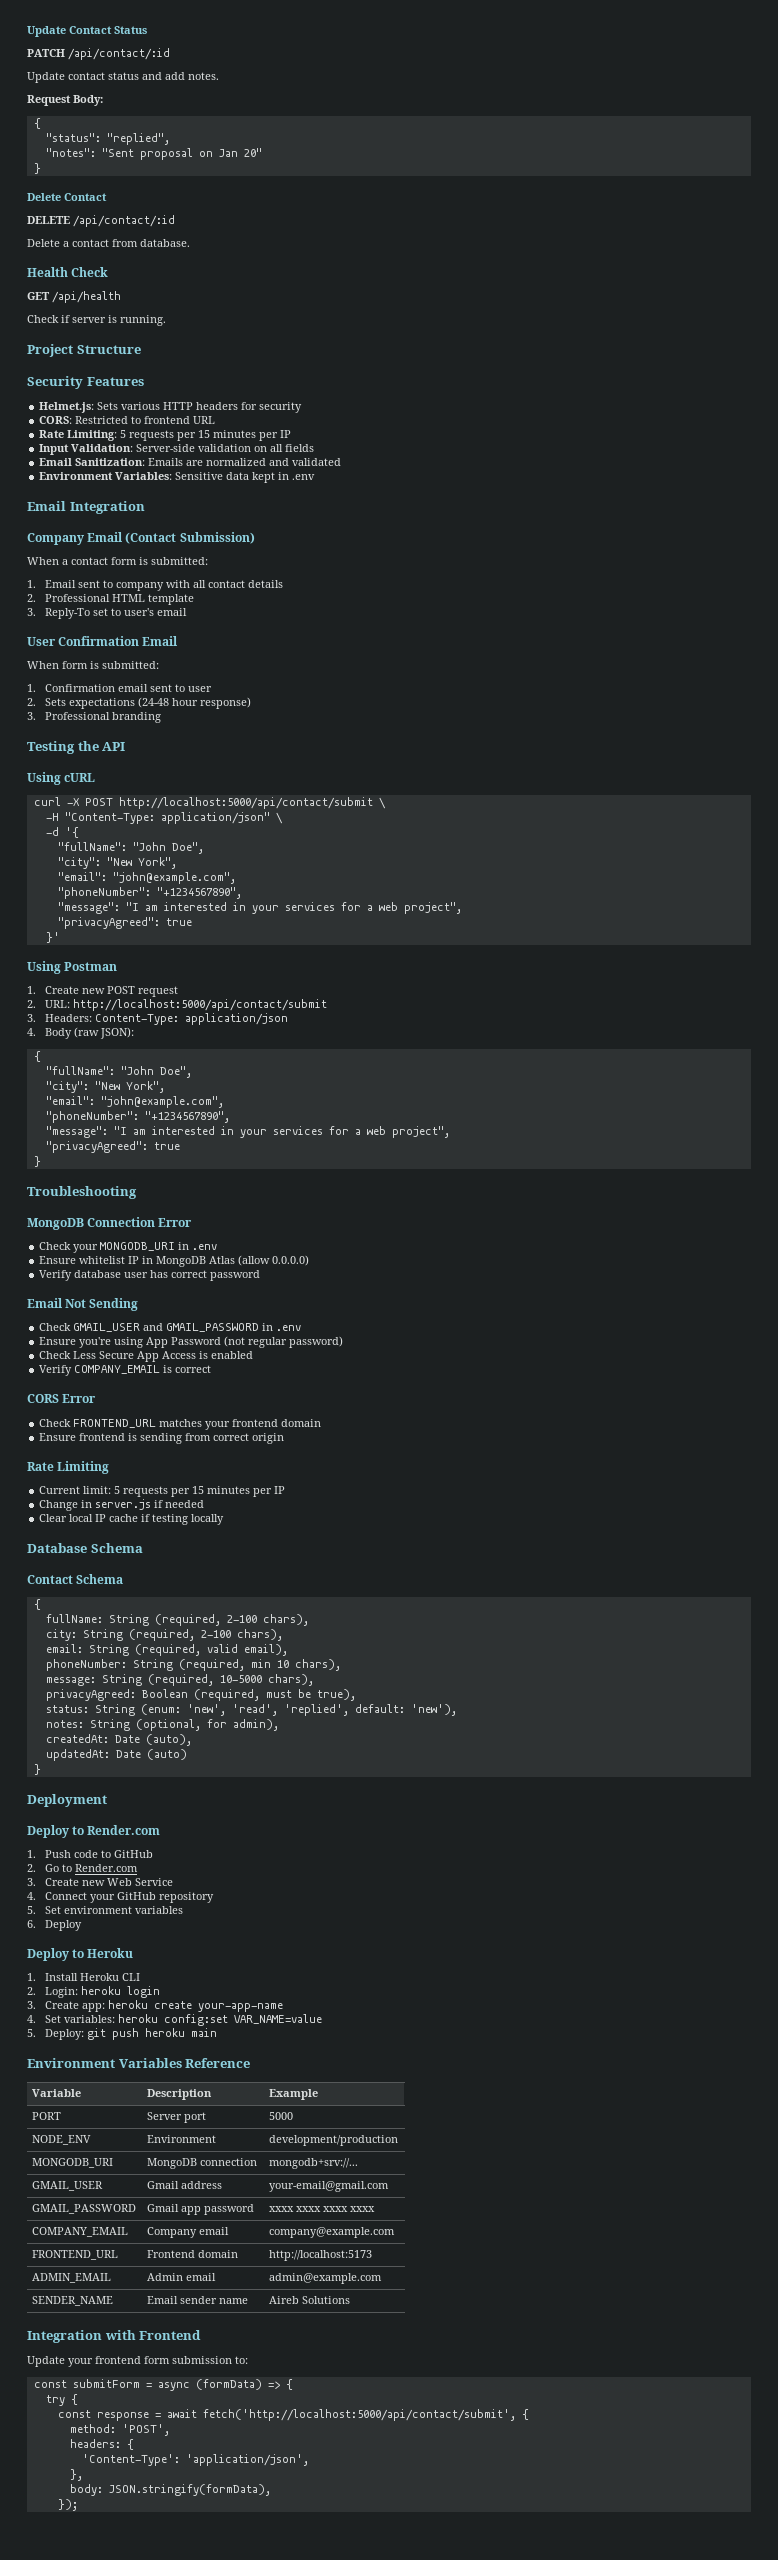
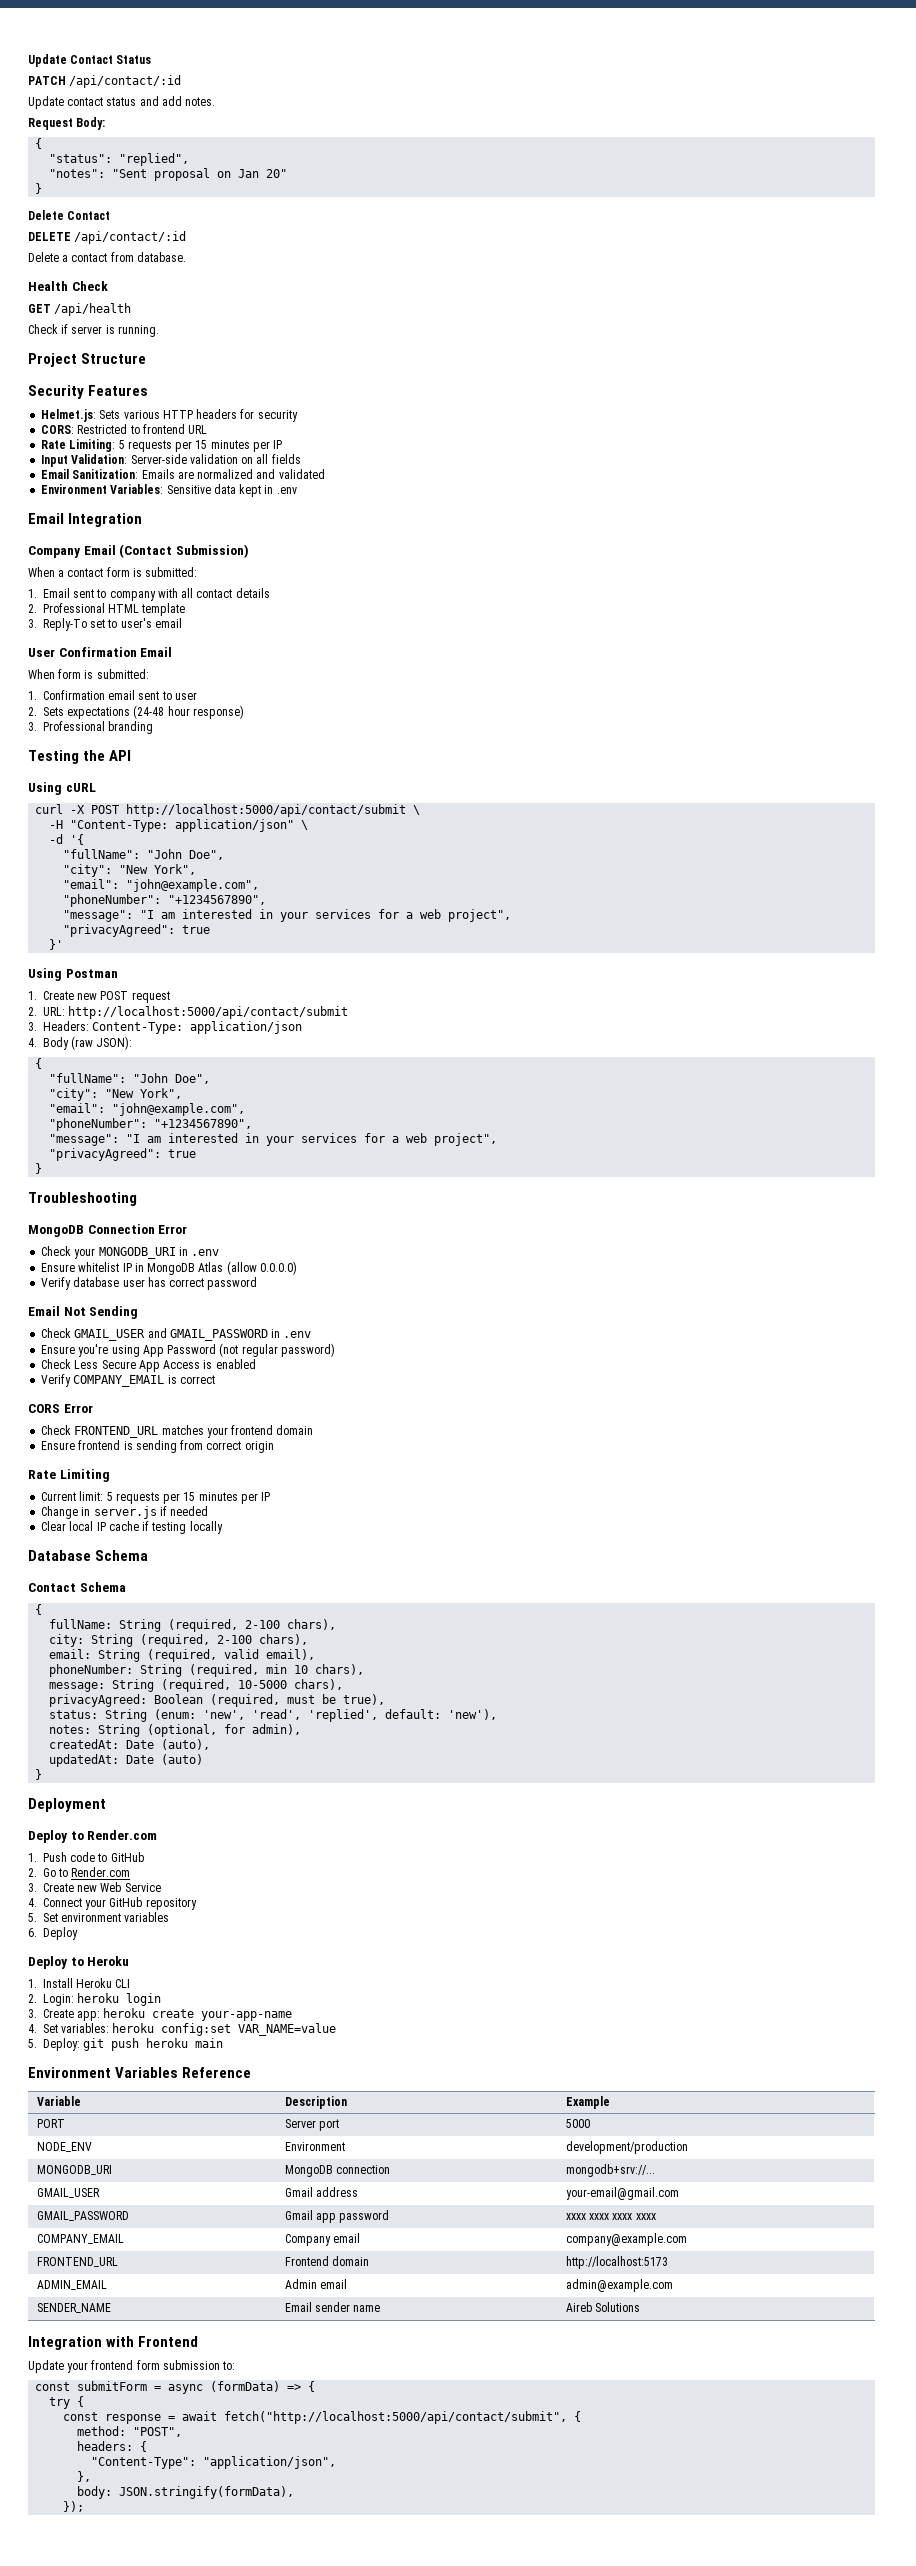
- const response = await fetch('http://localhost:5000/api/contact/submit', {
+ const response = await fetch("http://localhost:5000/api/contact/submit", {
- method: 'POST',
+ method: "POST",
- 'Content-Type': 'application/json',
+ "Content-Type": "application/json",

